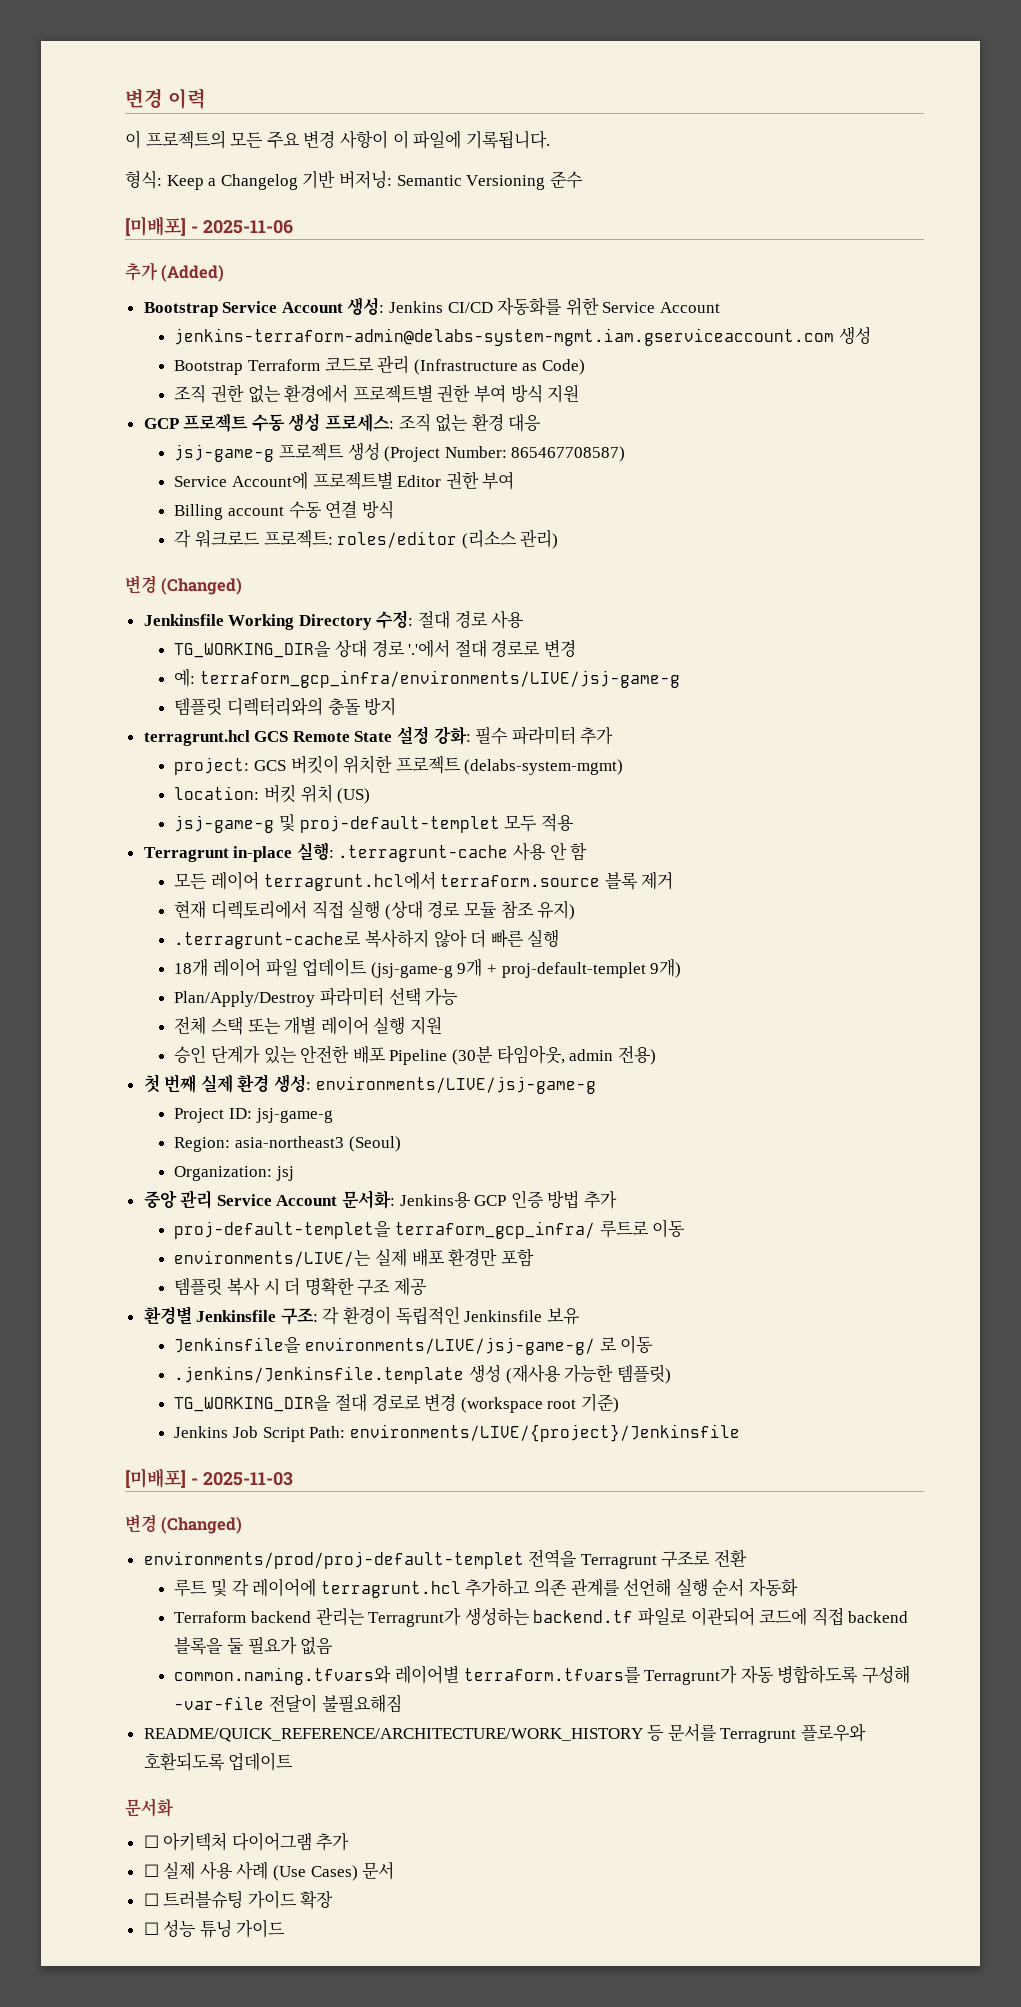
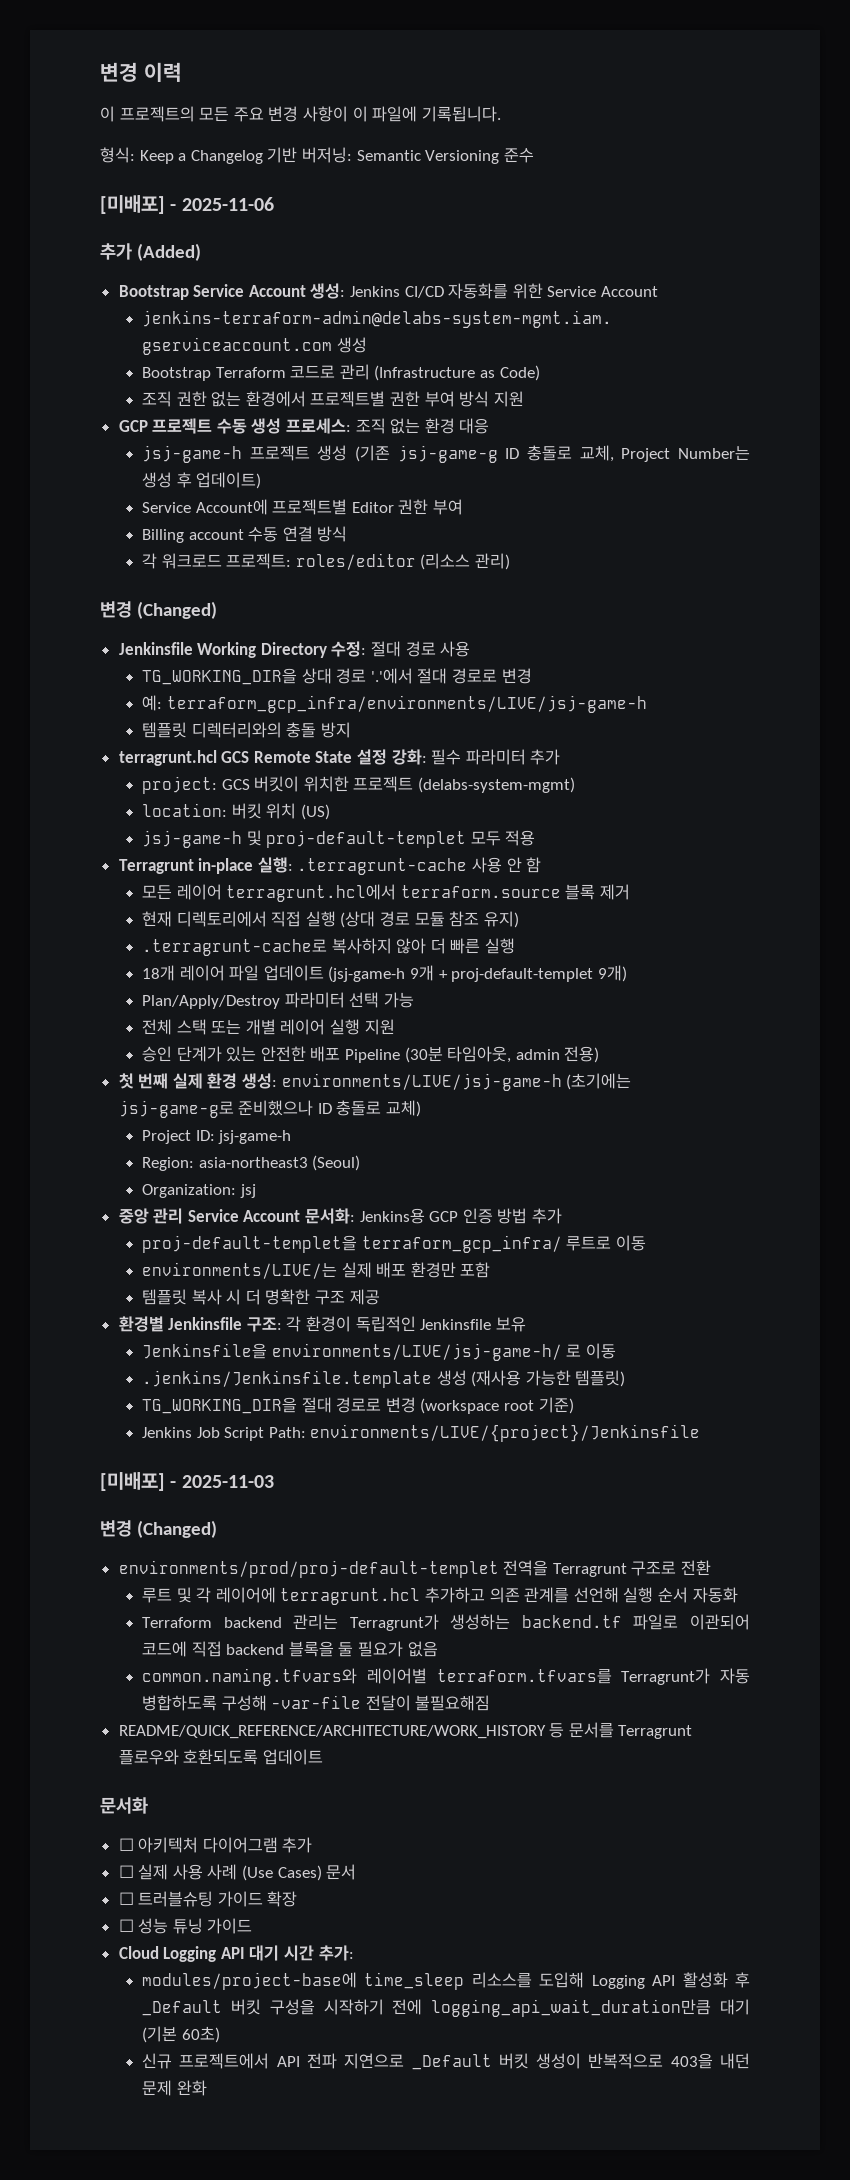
- jsj-game-g 프로젝트 생성 (Project Number: 865467708587)
+ jsj-game-h 프로젝트 생성 (기존 jsj-game-g ID 충돌로 교체, Project Number는 생성 후 업데이트)
- 예: terraform_gcp_infra/environments/LIVE/jsj-game-g
+ 예: terraform_gcp_infra/environments/LIVE/jsj-game-h
- jsj-game-g 및 proj-default-templet 모두 적용
+ jsj-game-h 및 proj-default-templet 모두 적용
- 18개 레이어 파일 업데이트 (jsj-game-g 9개 + proj-default-templet 9개)
+ 18개 레이어 파일 업데이트 (jsj-game-h 9개 + proj-default-templet 9개)
- 첫 번째 실제 환경 생성: environments/LIVE/jsj-game-g
+ 첫 번째 실제 환경 생성: environments/LIVE/jsj-game-h (초기에는 jsj-game-g로 준비했으나 ID 충돌로 교체)
- Project ID: jsj-game-g
+ Project ID: jsj-game-h
- Jenkinsfile을 environments/LIVE/jsj-game-g/ 로 이동
+ Jenkinsfile을 environments/LIVE/jsj-game-h/ 로 이동
+ Cloud Logging API 대기 시간 추가:
+ modules/project-base에 time_sleep 리소스를 도입해 Logging API 활성화 후 _Default 버킷 구성을 시작하기 전에 logging_api_wait_duration만큼 대기 (기본 60초)
+ 신규 프로젝트에서 API 전파 지연으로 _Default 버킷 생성이 반복적으로 403을 내던 문제 완화

